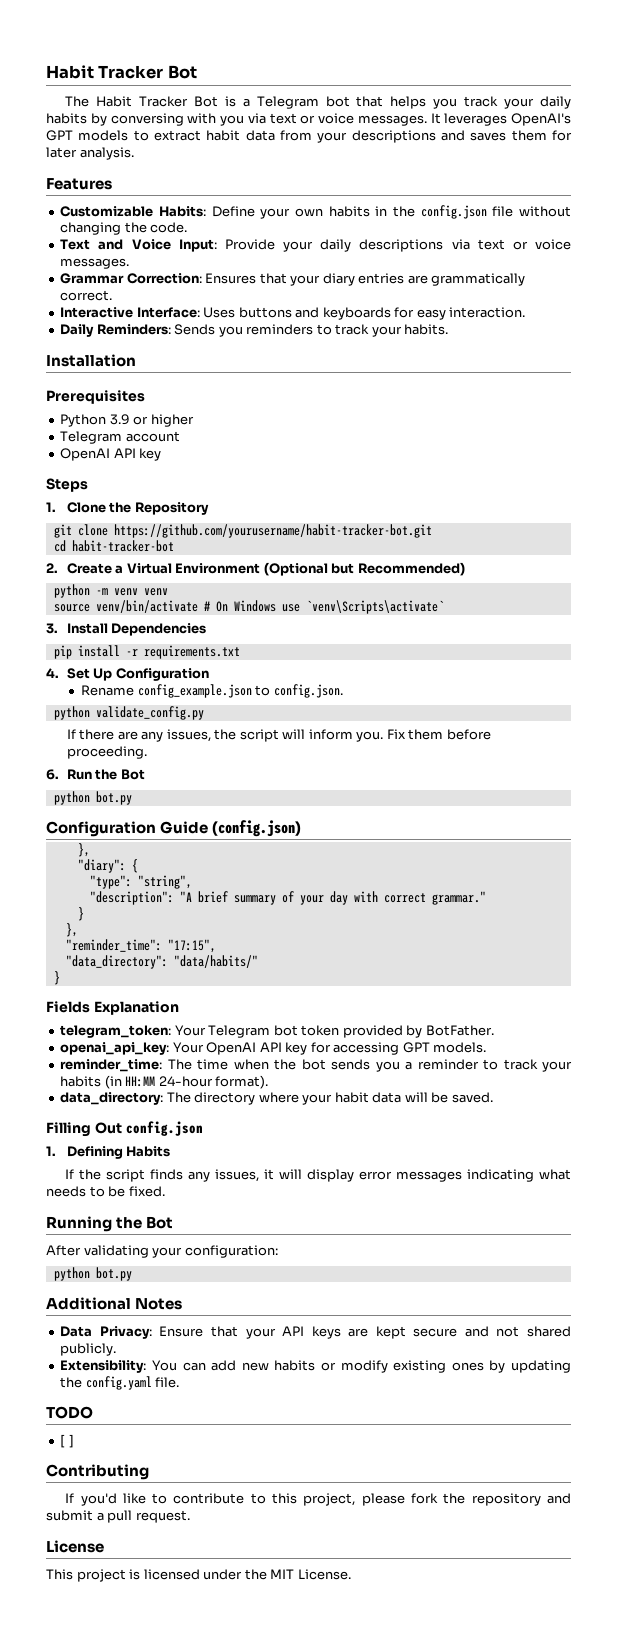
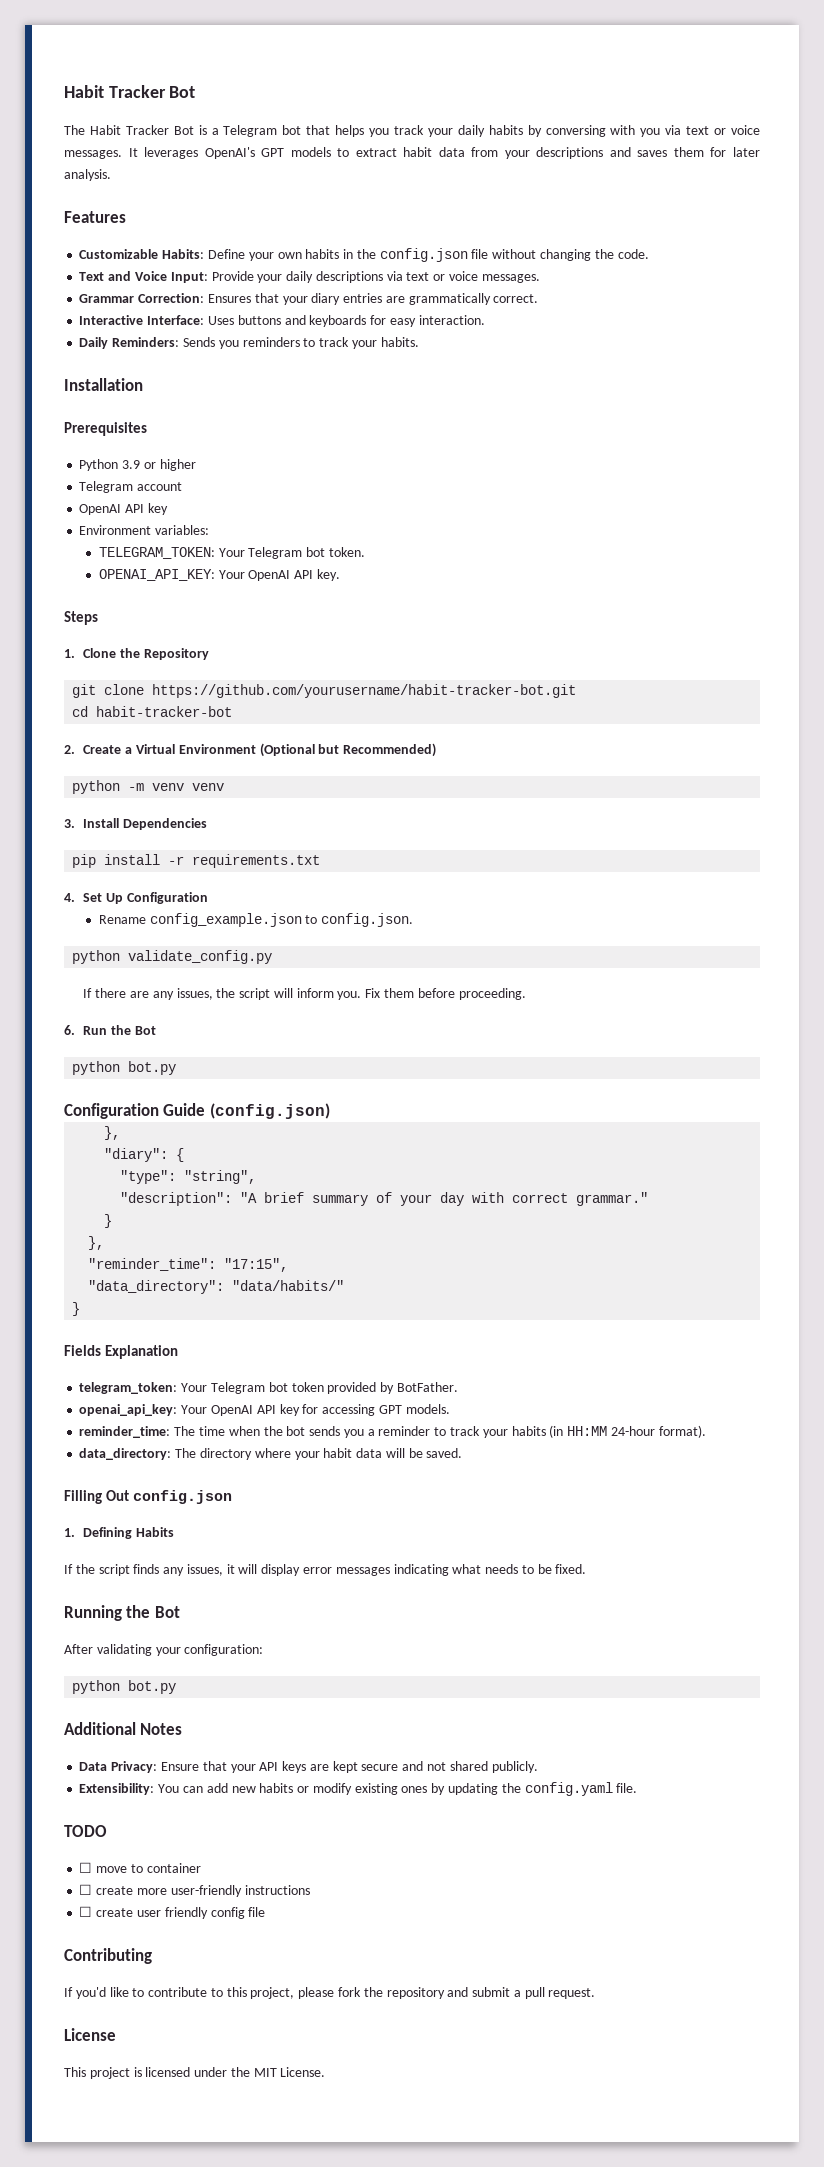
+ Environment variables:
+ TELEGRAM_TOKEN: Your Telegram bot token.
+ OPENAI_API_KEY: Your OpenAI API key.
- source venv/bin/activate # On Windows use `venv\Scripts\activate`
- [ ]
+ ☐ move to container
+ ☐ create more user-friendly instructions
+ ☐ create user friendly config file

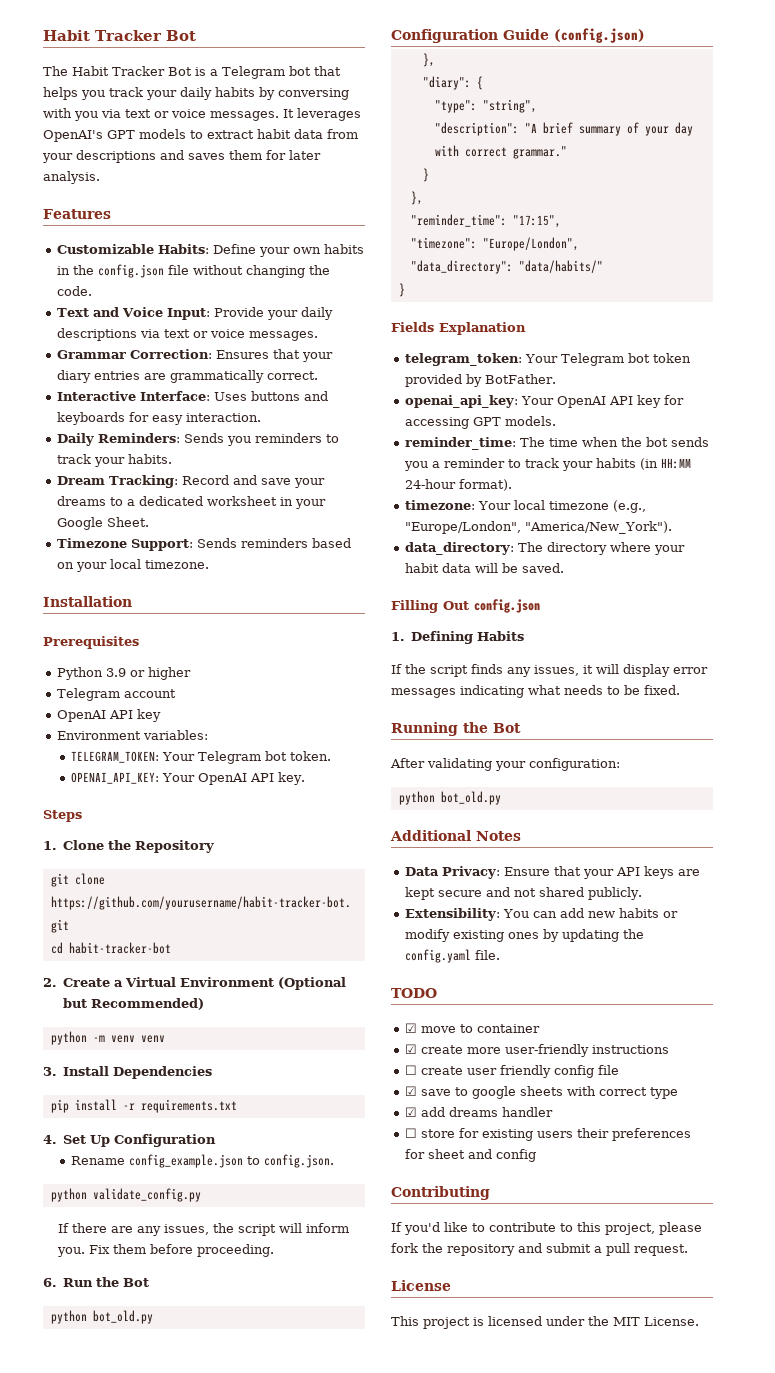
+ Dream Tracking: Record and save your dreams to a dedicated worksheet in your Google Sheet.
+ Timezone Support: Sends reminders based on your local timezone.
  6. Run the Bot
- python bot.py
+ python bot_old.py
+ "timezone": "Europe/London",
+ timezone: Your local timezone (e.g., "Europe/London", "America/New_York").
  After validating your configuration:
- python bot.py
+ python bot_old.py
- ☐ move to container
+ ☑ move to container
- ☐ create more user-friendly instructions
+ ☑ create more user-friendly instructions
+ ☑ save to google sheets with correct type
+ ☑ add dreams handler
+ ☐ store for existing users their preferences for sheet and config

